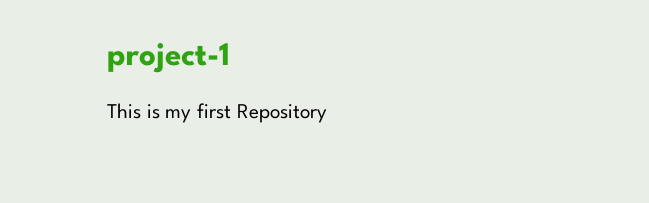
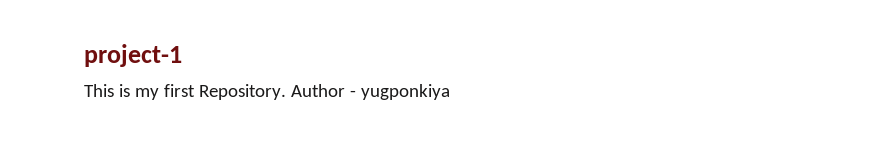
- This is my first Repository
+ This is my first Repository. Author - yugponkiya

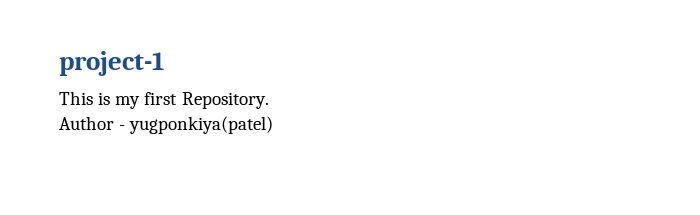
- This is my first Repository. Author - yugponkiya
+ This is my first Repository.
+ Author - yugponkiya(patel)

